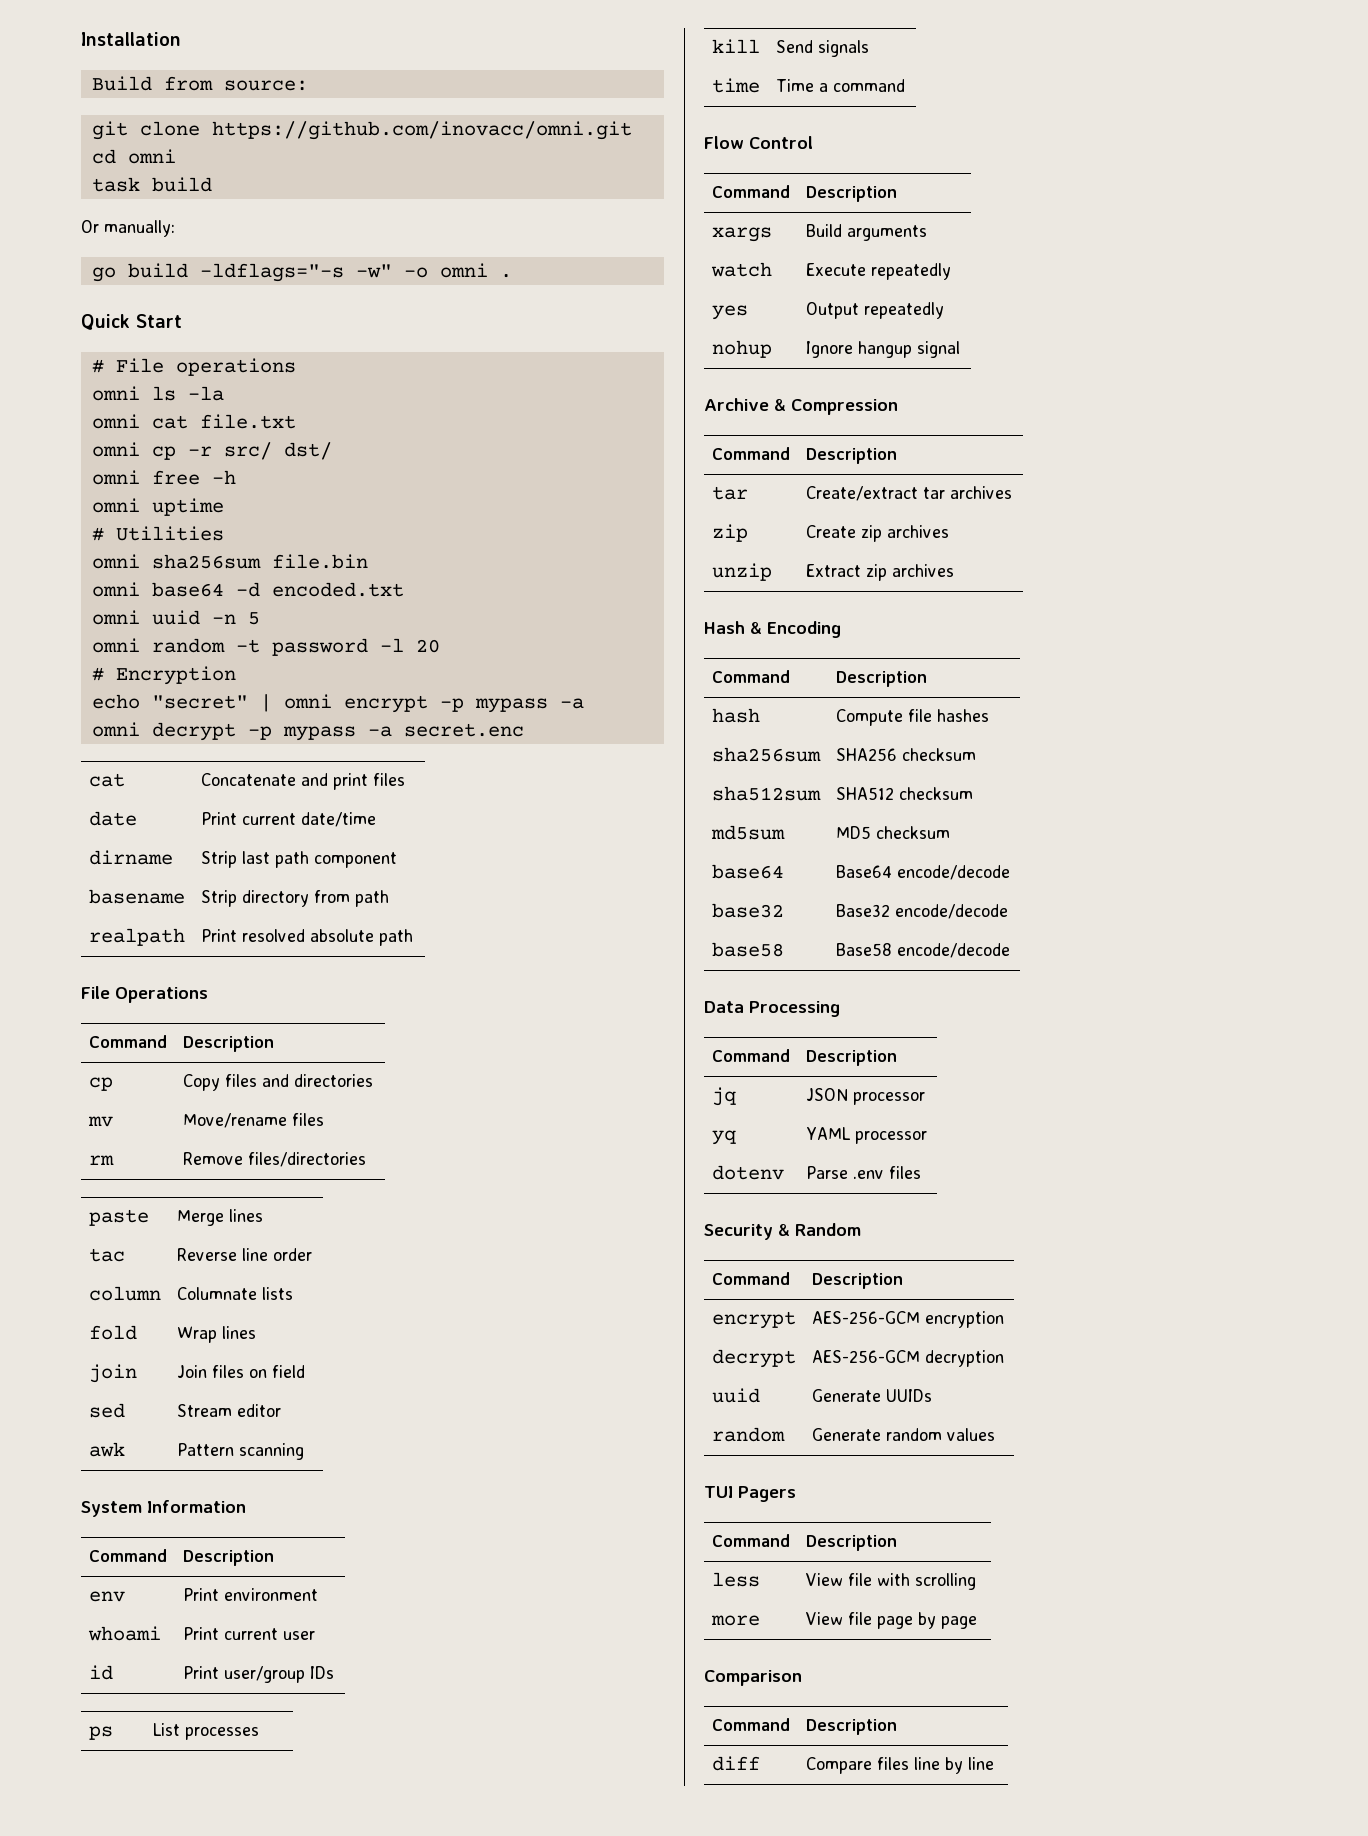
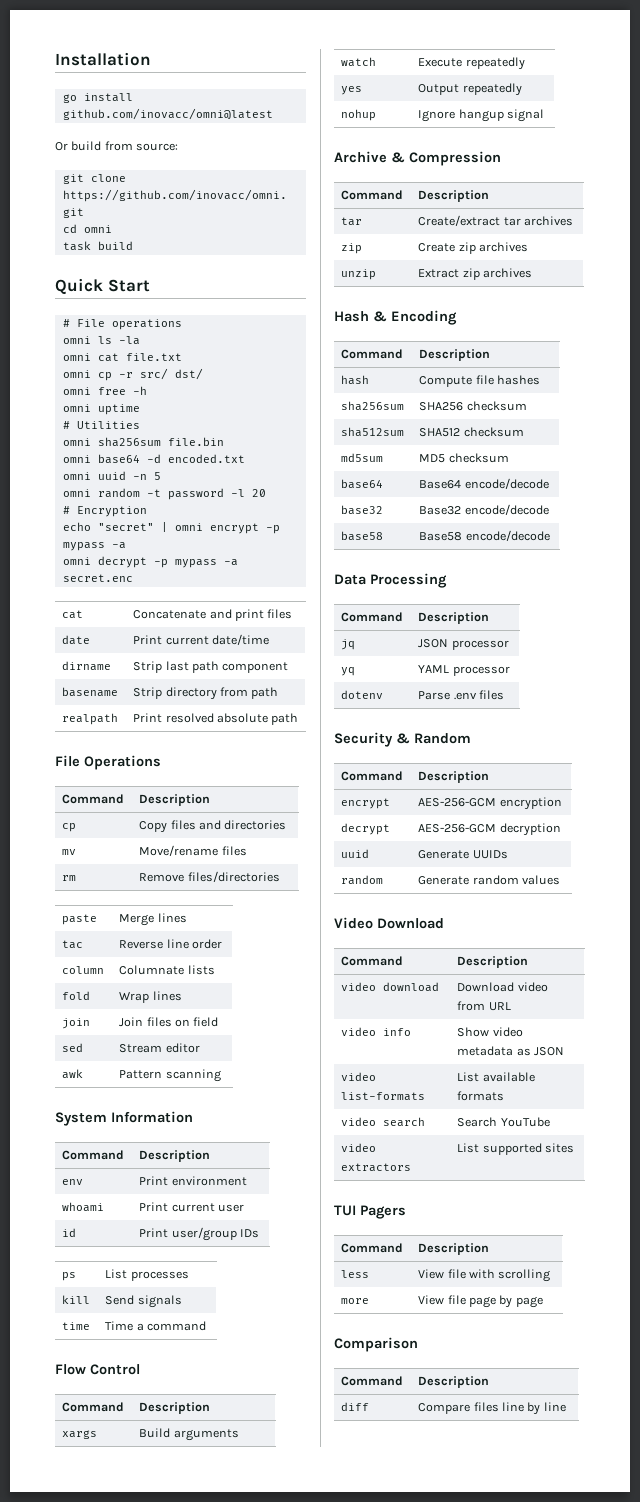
- Build from source:
+ go install github.com/inovacc/omni@latest
+ Or build from source:
- Or manually:
- go build -ldflags="-s -w" -o omni .
+ Video Download
+ Command | Description
+ video download | Download video from URL
+ video info | Show video metadata as JSON
+ video list-formats | List available formats
+ video search | Search YouTube
+ video extractors | List supported sites

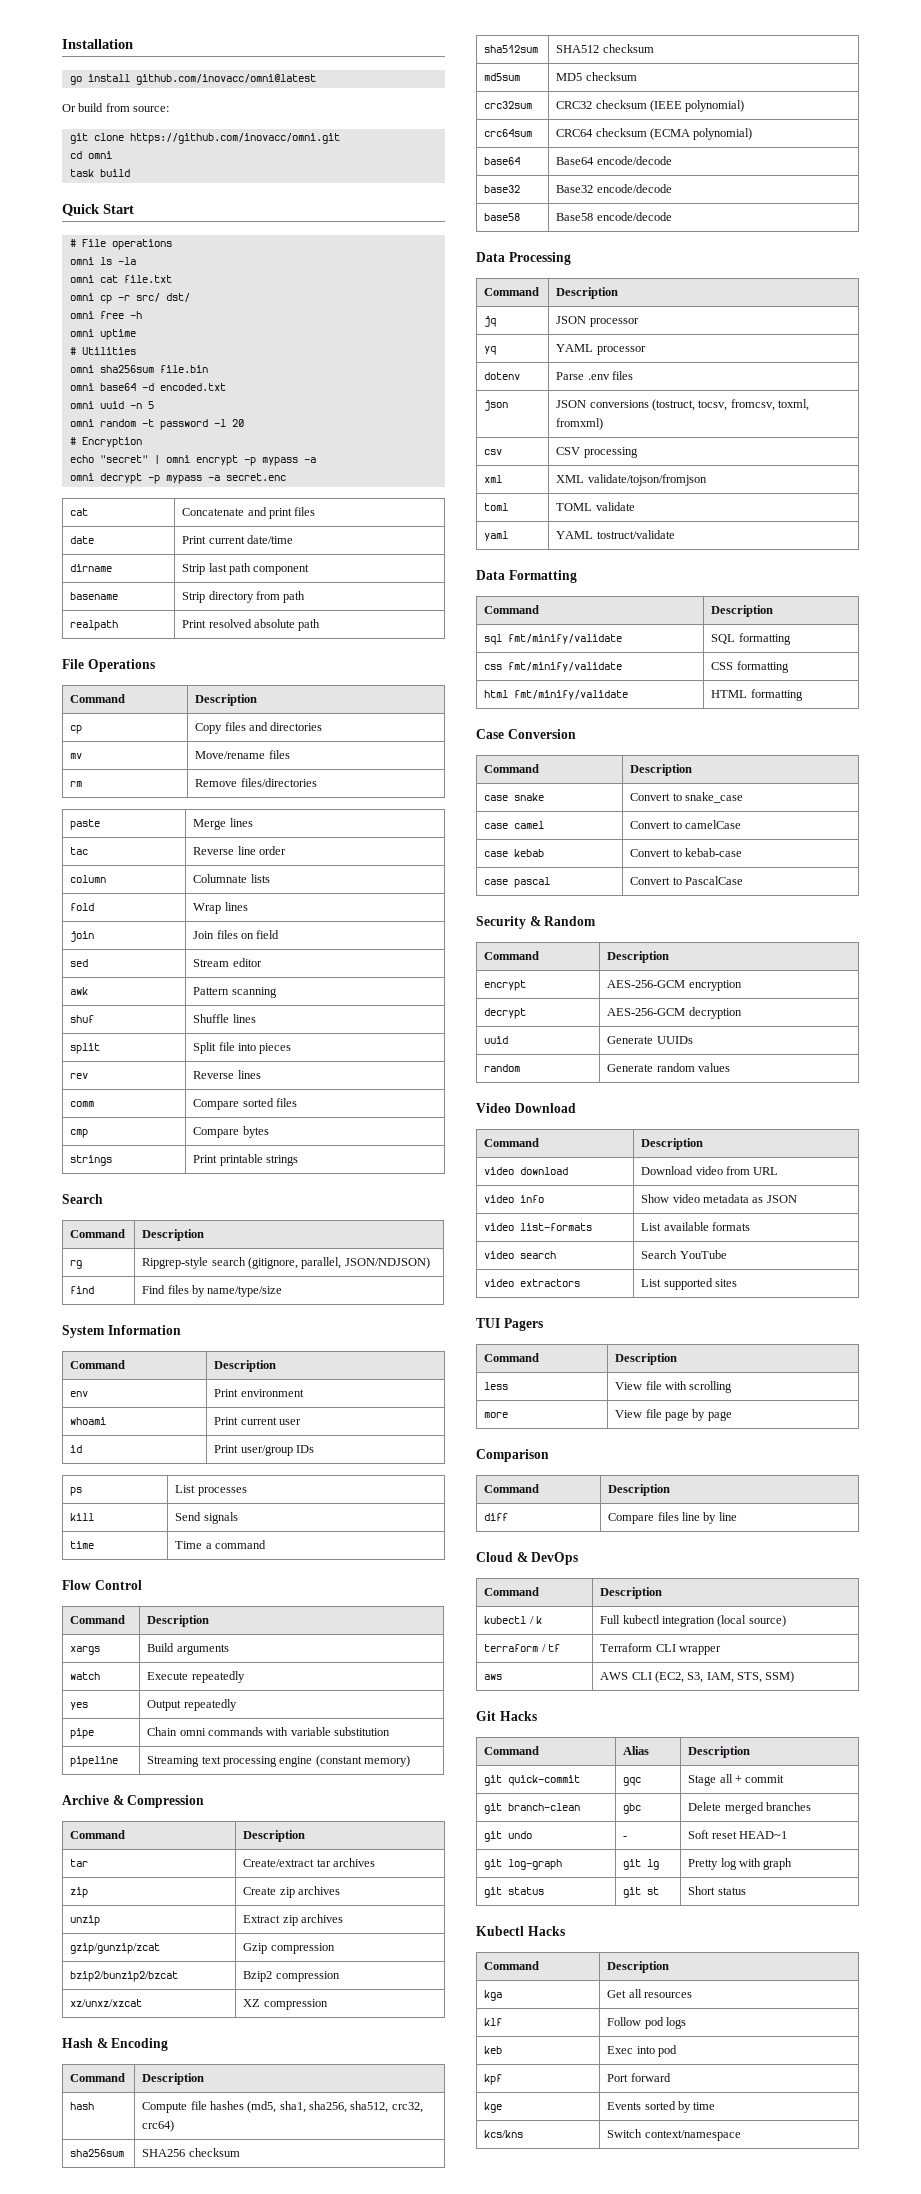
+ shuf | Shuffle lines
+ split | Split file into pieces
+ rev | Reverse lines
+ comm | Compare sorted files
+ cmp | Compare bytes
+ strings | Print printable strings
+ Search
+ Command | Description
+ rg | Ripgrep-style search (gitignore, parallel, JSON/NDJSON)
+ find | Find files by name/type/size
- nohup | Ignore hangup signal
+ pipe | Chain omni commands with variable substitution
+ pipeline | Streaming text processing engine (constant memory)
+ gzip/gunzip/zcat | Gzip compression
+ bzip2/bunzip2/bzcat | Bzip2 compression
+ xz/unxz/xzcat | XZ compression
- hash | Compute file hashes
+ hash | Compute file hashes (md5, sha1, sha256, sha512, crc32, crc64)
+ crc32sum | CRC32 checksum (IEEE polynomial)
+ crc64sum | CRC64 checksum (ECMA polynomial)
+ json | JSON conversions (tostruct, tocsv, fromcsv, toxml, fromxml)
+ csv | CSV processing
+ xml | XML validate/tojson/fromjson
+ toml | TOML validate
+ yaml | YAML tostruct/validate
+ Data Formatting
+ Command | Description
+ sql fmt/minify/validate | SQL formatting
+ css fmt/minify/validate | CSS formatting
+ html fmt/minify/validate | HTML formatting
+ Case Conversion
+ Command | Description
+ case snake | Convert to snake_case
+ case camel | Convert to camelCase
+ case kebab | Convert to kebab-case
+ case pascal | Convert to PascalCase
+ Cloud & DevOps
+ Command | Description
+ kubectl / k | Full kubectl integration (local source)
+ terraform / tf | Terraform CLI wrapper
+ aws | AWS CLI (EC2, S3, IAM, STS, SSM)
+ Git Hacks
+ Command | Alias | Description
+ git quick-commit | gqc | Stage all + commit
+ git branch-clean | gbc | Delete merged branches
+ git undo | - | Soft reset HEAD~1
+ git log-graph | git lg | Pretty log with graph
+ git status | git st | Short status
+ Kubectl Hacks
+ Command | Description
+ kga | Get all resources
+ klf | Follow pod logs
+ keb | Exec into pod
+ kpf | Port forward
+ kge | Events sorted by time
+ kcs/kns | Switch context/namespace

